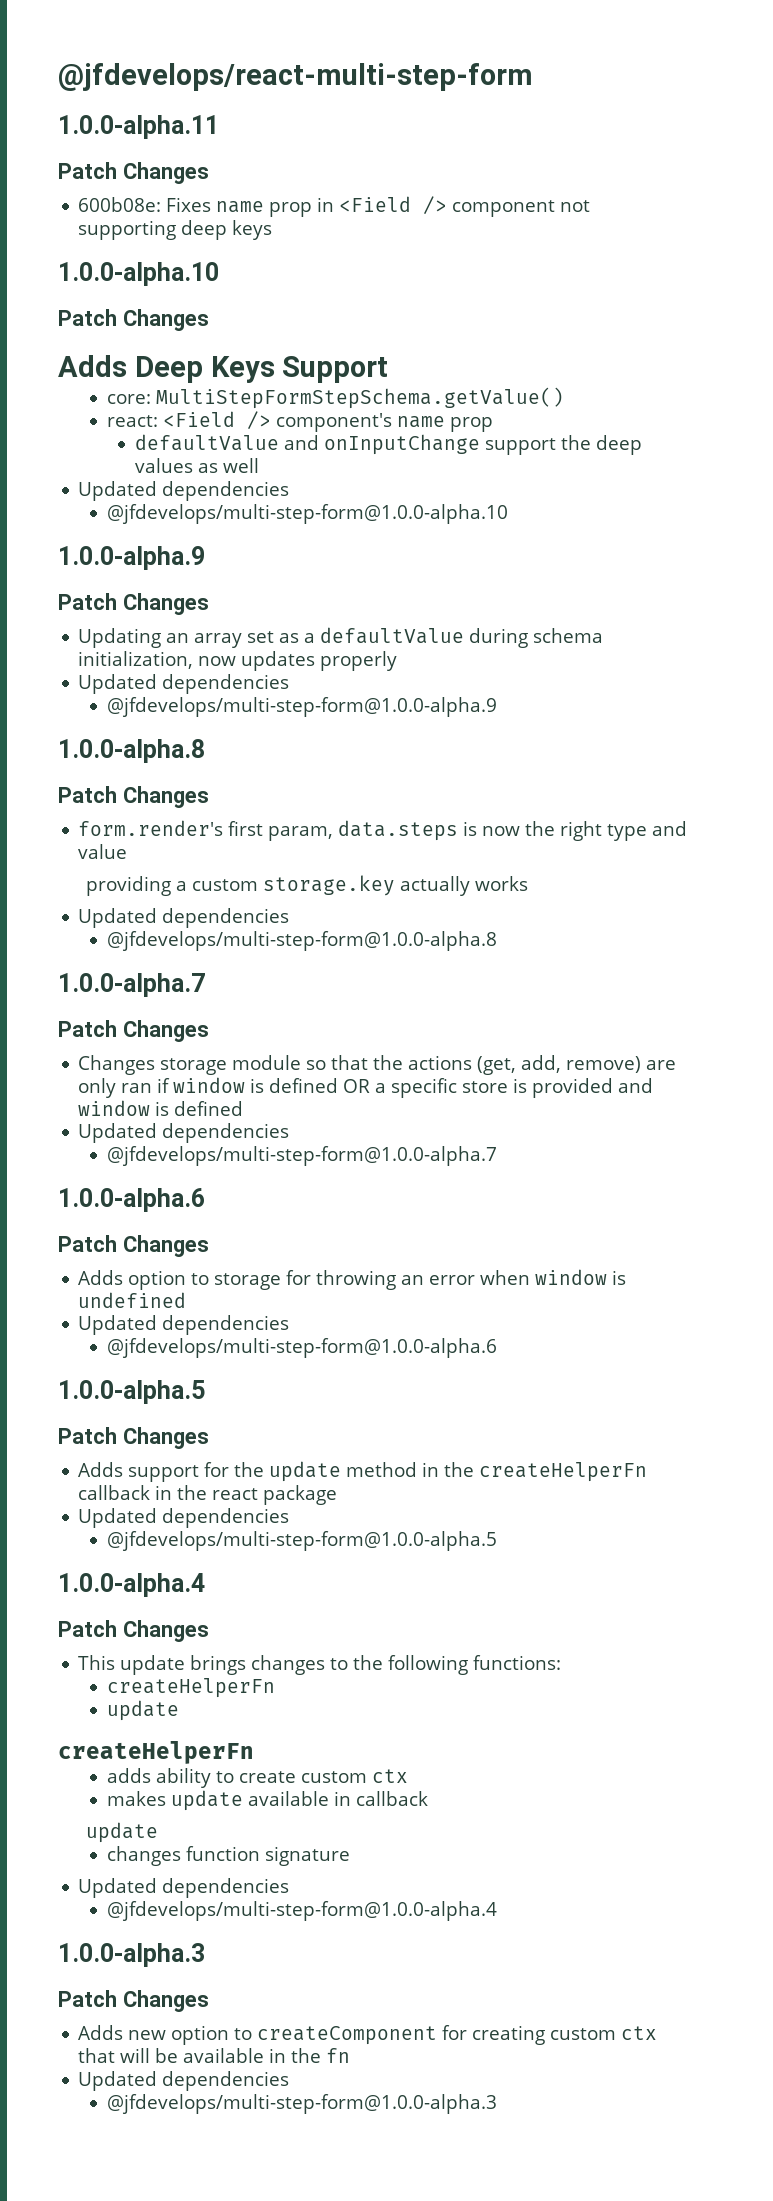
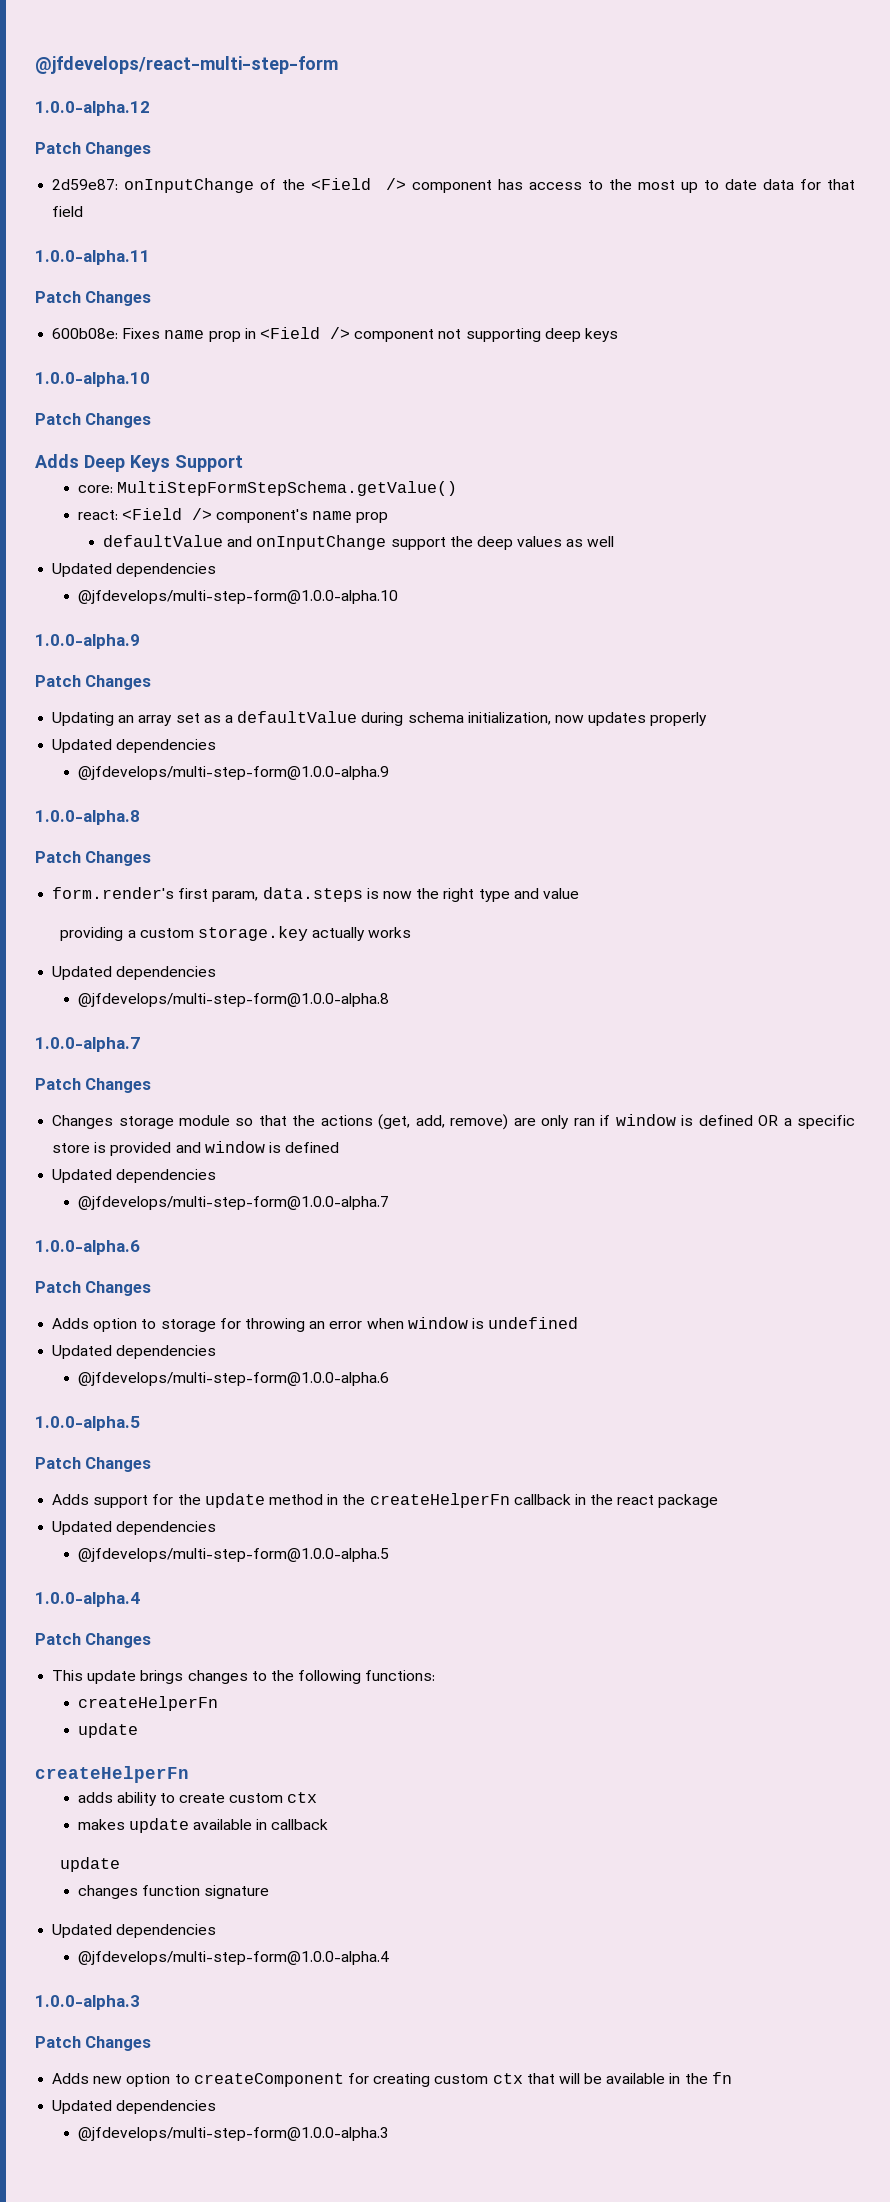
+ 1.0.0-alpha.12
+ Patch Changes
+ 2d59e87: onInputChange of the <Field /> component has access to the most up to date data for that field

